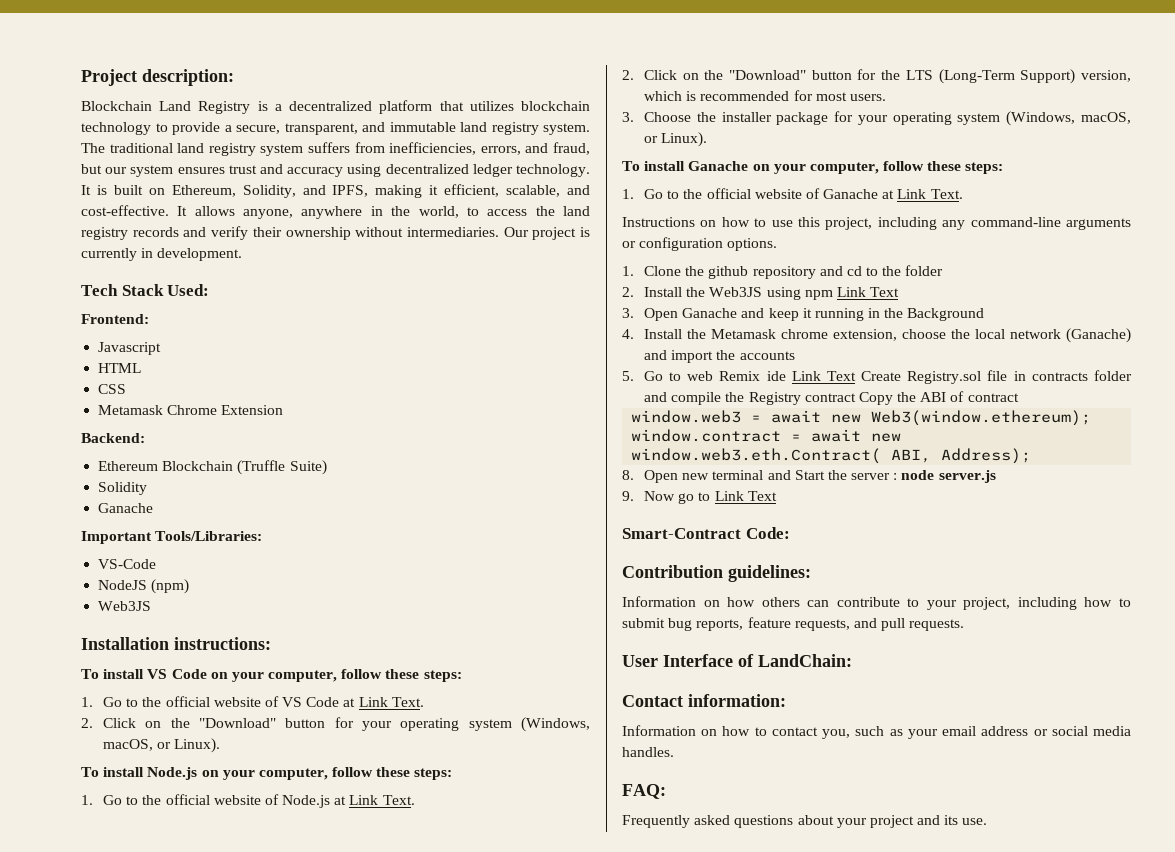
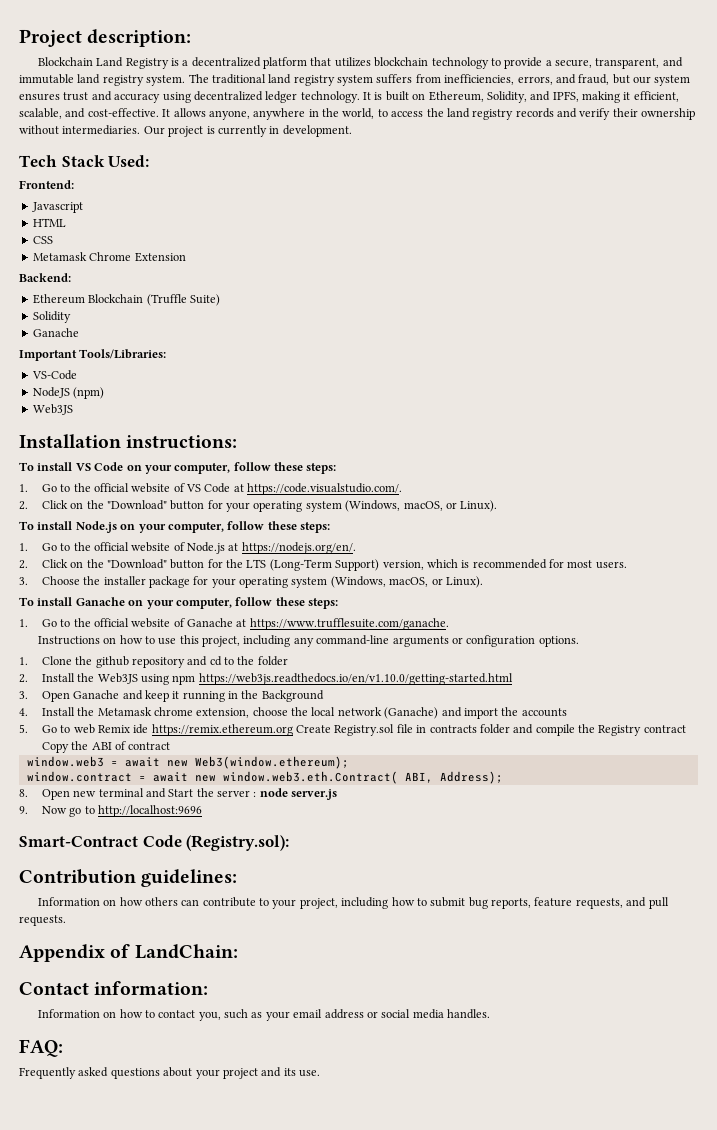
- 1. Go to the official website of VS Code at Link Text.
+ 1. Go to the official website of VS Code at https://code.visualstudio.com/.
- 1. Go to the official website of Node.js at Link Text.
+ 1. Go to the official website of Node.js at https://nodejs.org/en/.
- 1. Go to the official website of Ganache at Link Text.
+ 1. Go to the official website of Ganache at https://www.trufflesuite.com/ganache.
- 2. Install the Web3JS using npm Link Text
+ 2. Install the Web3JS using npm https://web3js.readthedocs.io/en/v1.10.0/getting-started.html
- 5. Go to web Remix ide Link Text Create Registry.sol file in contracts folder and compile the Registry contract Copy the ABI of contract
+ 5. Go to web Remix ide https://remix.ethereum.org Create Registry.sol file in contracts folder and compile the Registry contract Copy the ABI of contract
- 9. Now go to Link Text
+ 9. Now go to http://localhost:9696
- Smart-Contract Code:
+ Smart-Contract Code (Registry.sol):
- User Interface of LandChain:
+ Appendix of LandChain:

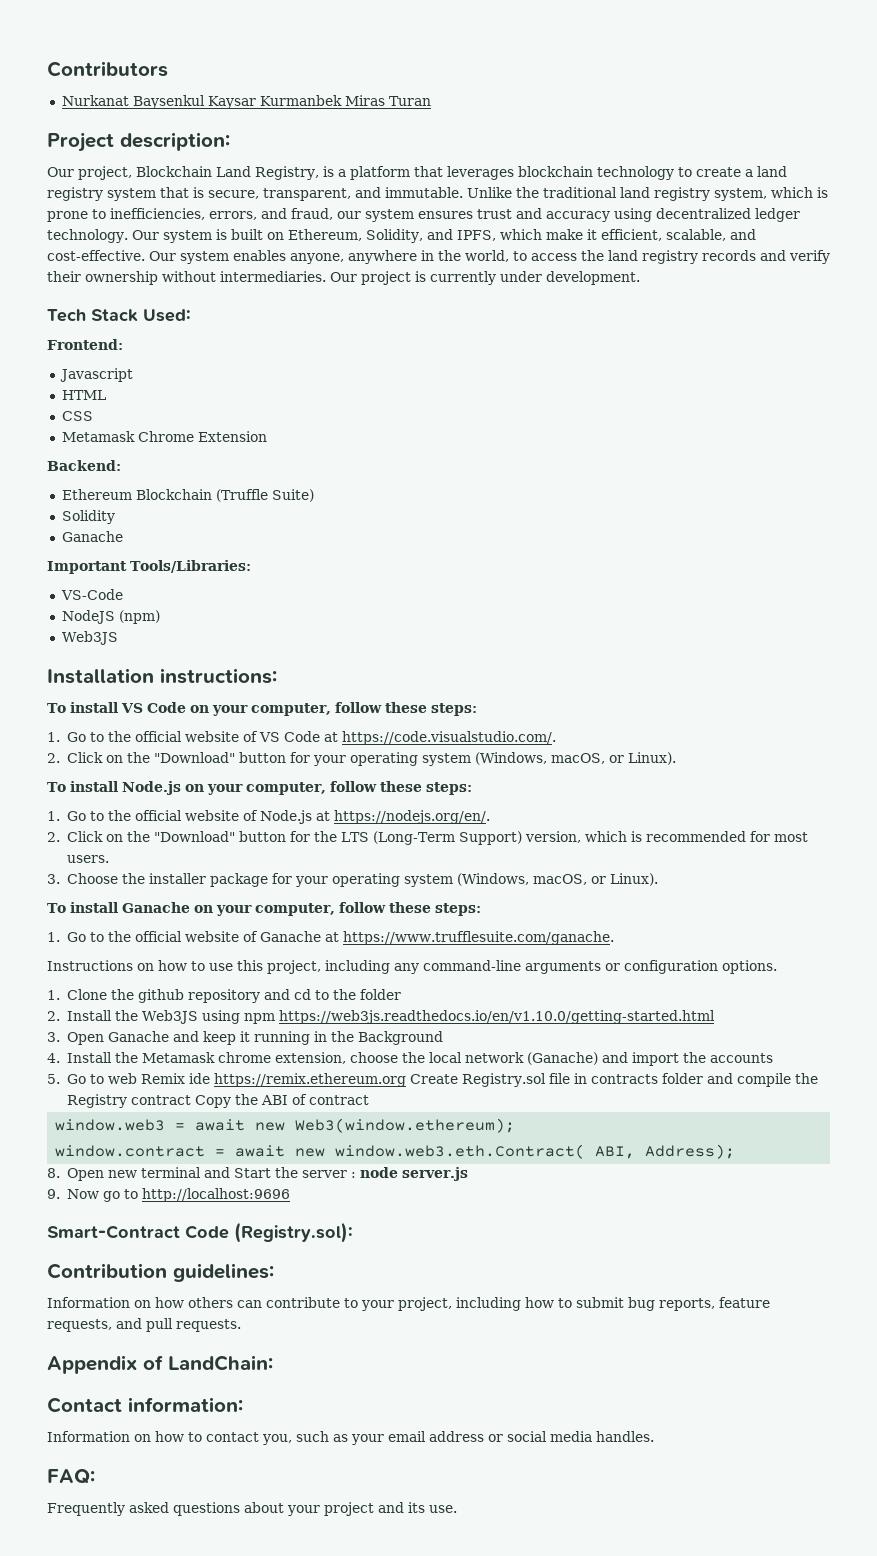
+ Contributors
+ Nurkanat Baysenkul Kaysar Kurmanbek Miras Turan
- Blockchain Land Registry is a decentralized platform that utilizes blockchain technology to provide a secure, transparent, and immutable land registry system. The traditional land registry system suffers from inefficiencies, errors, and fraud, but our system ensures trust and accuracy using decentralized ledger technology.
+ Our project, Blockchain Land Registry, is a platform that leverages blockchain technology to create a land registry system that is secure, transparent, and immutable. Unlike the traditional land registry system, which is prone to inefficiencies, errors, and fraud, our system ensures trust and accuracy using decentralized ledger technology.
- It is built on Ethereum, Solidity, and IPFS, making it efficient, scalable, and cost-effective.
+ Our system is built on Ethereum, Solidity, and IPFS, which make it efficient, scalable, and cost-effective.
- It allows anyone, anywhere in the world, to access the land registry records and verify their ownership without intermediaries.
+ Our system enables anyone, anywhere in the world, to access the land registry records and verify their ownership without intermediaries.
- Our project is currently in development.
+ Our project is currently under development.

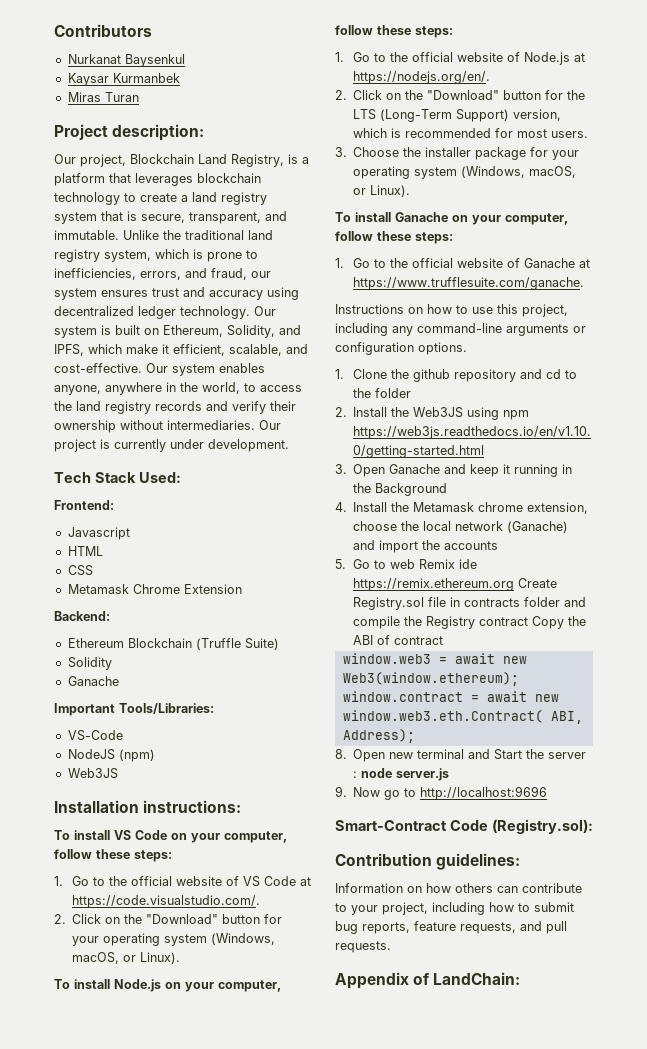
- Nurkanat Baysenkul Kaysar Kurmanbek Miras Turan
+ Nurkanat Baysenkul
+ Kaysar Kurmanbek
+ Miras Turan
- Contact information:
- Information on how to contact you, such as your email address or social media handles.
- FAQ:
- Frequently asked questions about your project and its use.

